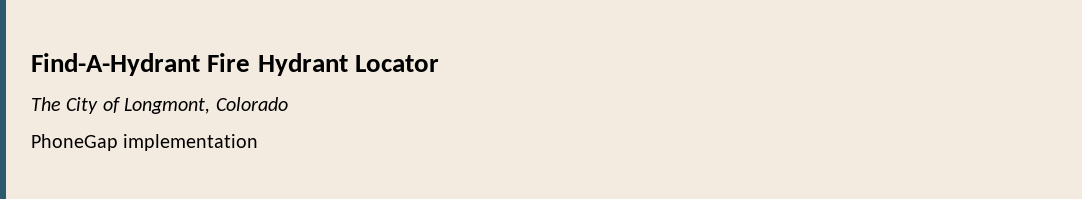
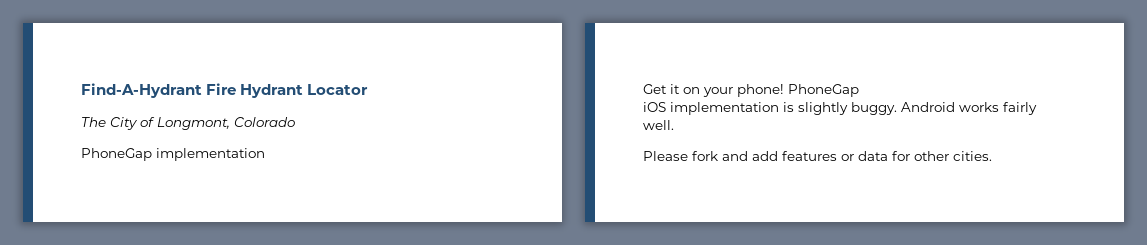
+ Get it on your phone! PhoneGap
+ iOS implementation is slightly buggy. Android works fairly well.
+ Please fork and add features or data for other cities.

